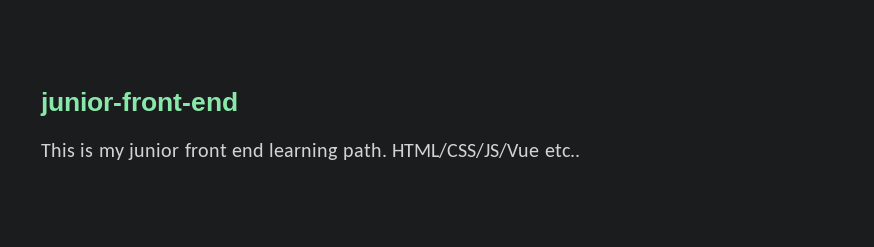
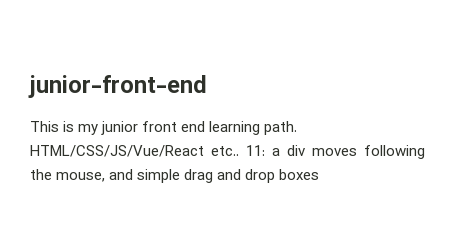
- HTML/CSS/JS/Vue etc..
+ HTML/CSS/JS/Vue/React etc.. 11: a div moves following the mouse, and simple drag and drop boxes

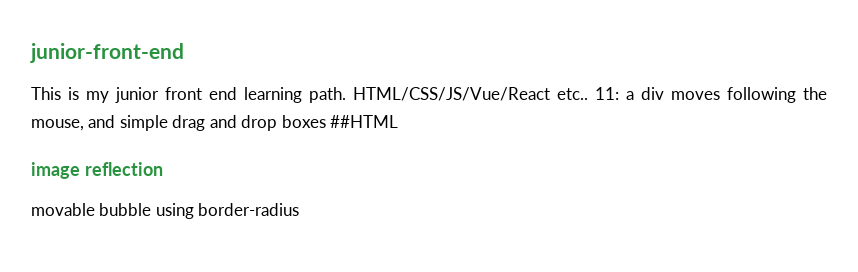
- 11: a div moves following the mouse, and simple drag and drop boxes
+ 11: a div moves following the mouse, and simple drag and drop boxes ##HTML
+ image reflection
+ movable bubble using border-radius

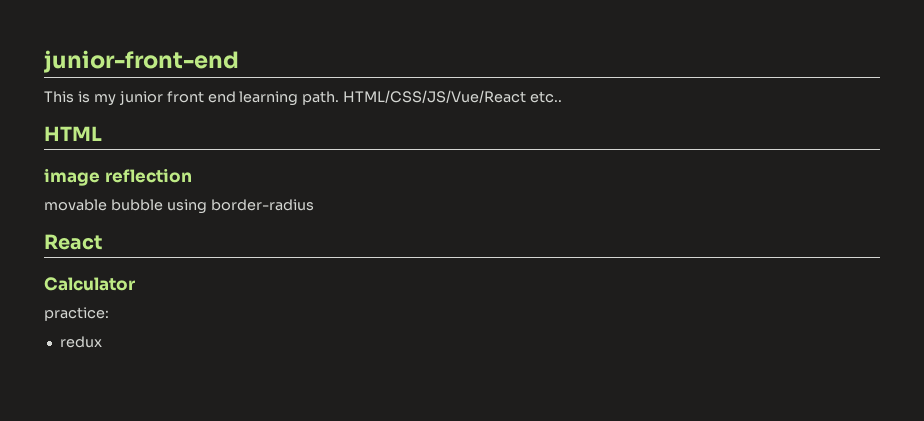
- HTML/CSS/JS/Vue/React etc.. 11: a div moves following the mouse, and simple drag and drop boxes ##HTML
+ HTML/CSS/JS/Vue/React etc..
+ HTML
+ React
+ Calculator
+ practice:
+ redux

